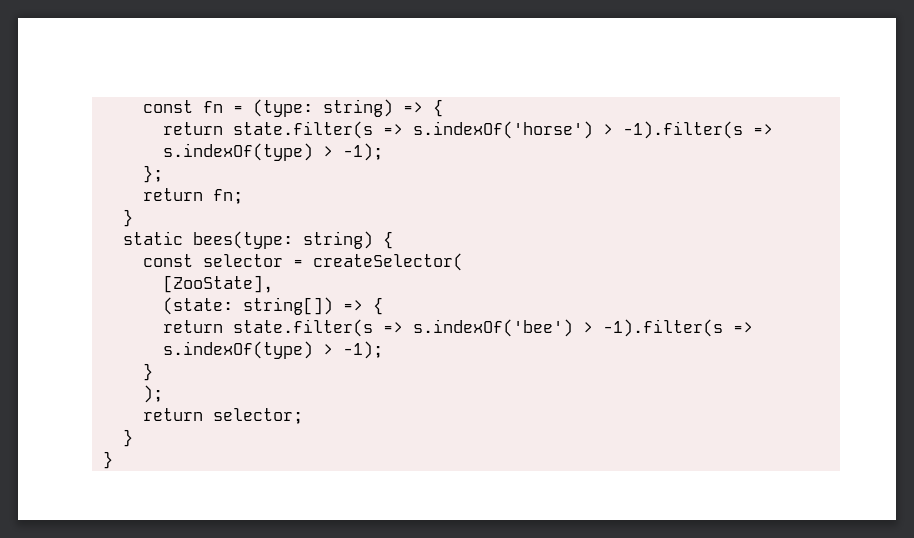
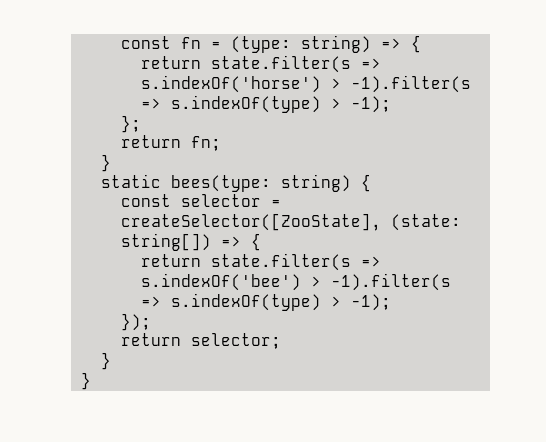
- const selector = createSelector(
- [ZooState],
- (state: string[]) => {
+ const selector = createSelector([ZooState], (state: string[]) => {
  return state.filter(s => s.indexOf('bee') > -1).filter(s => s.indexOf(type) > -1);
- }
- );
+ });

